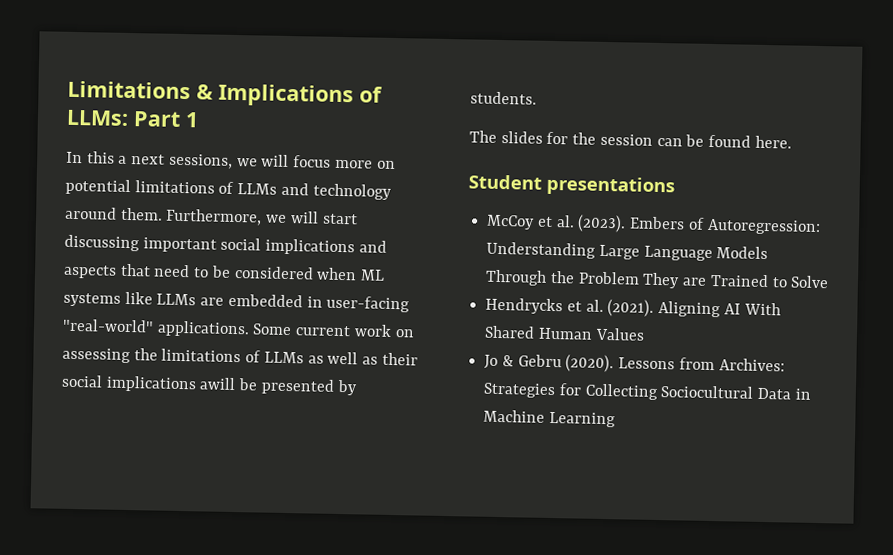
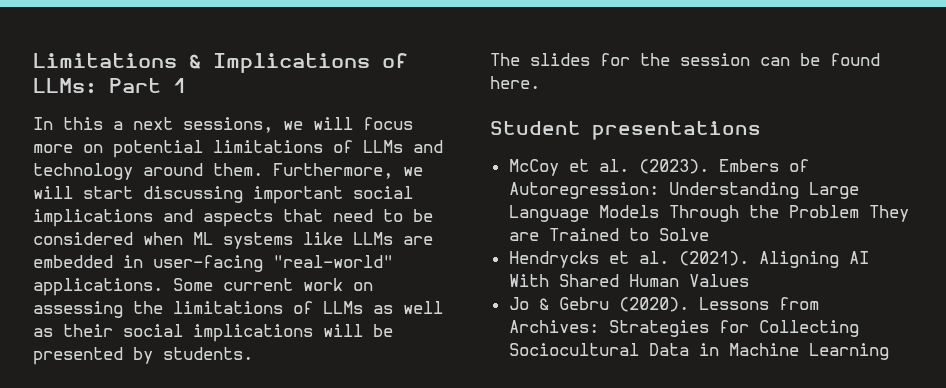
- Some current work on assessing the limitations of LLMs as well as their social implications awill be presented by students.
+ Some current work on assessing the limitations of LLMs as well as their social implications will be presented by students.

